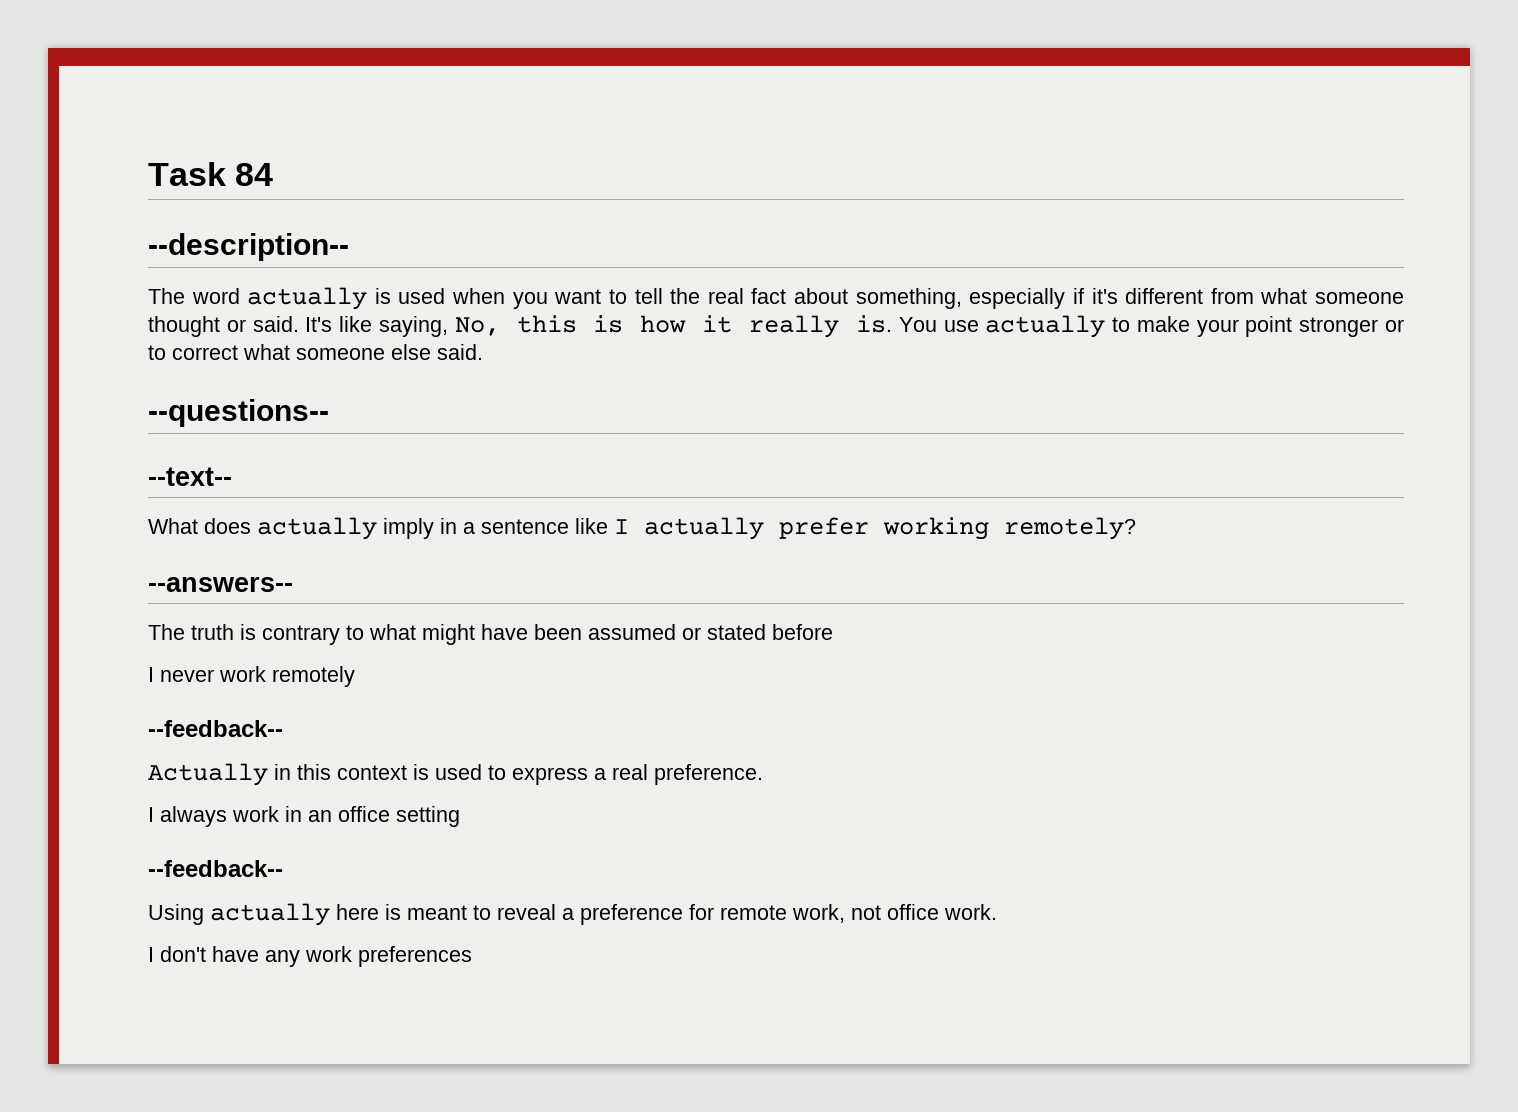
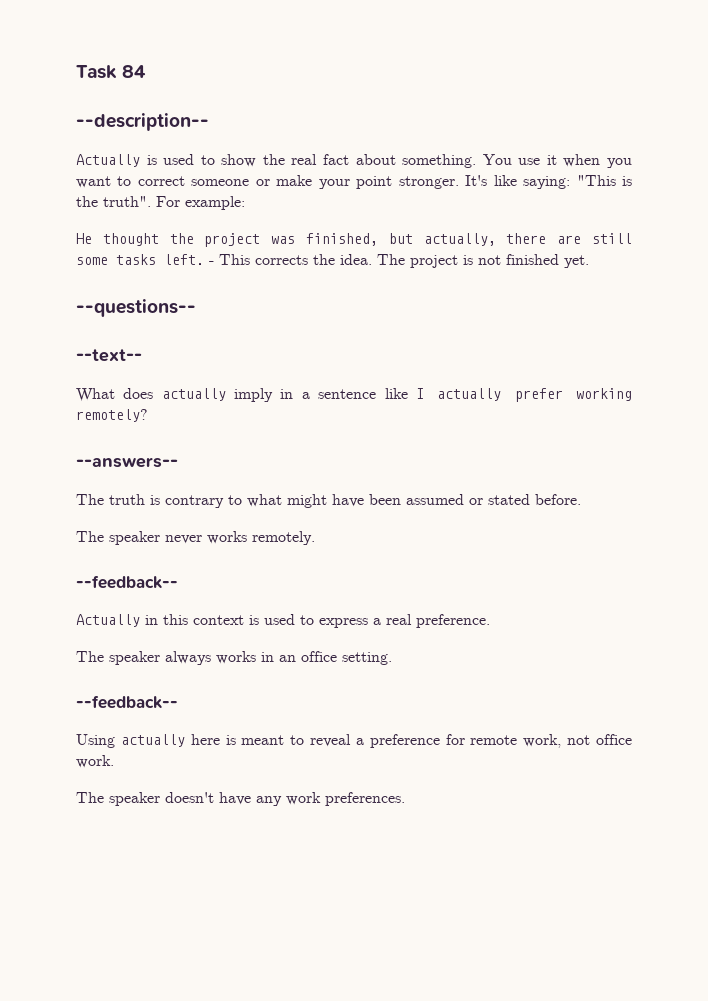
- The word actually is used when you want to tell the real fact about something, especially if it's different from what someone thought or said. It's like saying, No, this is how it really is. You use actually to make your point stronger or to correct what someone else said.
+ Actually is used to show the real fact about something. You use it when you want to correct someone or make your point stronger. It's like saying: "This is the truth". For example:
+ He thought the project was finished, but actually, there are still some tasks left. - This corrects the idea. The project is not finished yet.
- The truth is contrary to what might have been assumed or stated before
- I never work remotely
+ The truth is contrary to what might have been assumed or stated before.
+ The speaker never works remotely.
- I always work in an office setting
+ The speaker always works in an office setting.
- I don't have any work preferences
+ The speaker doesn't have any work preferences.

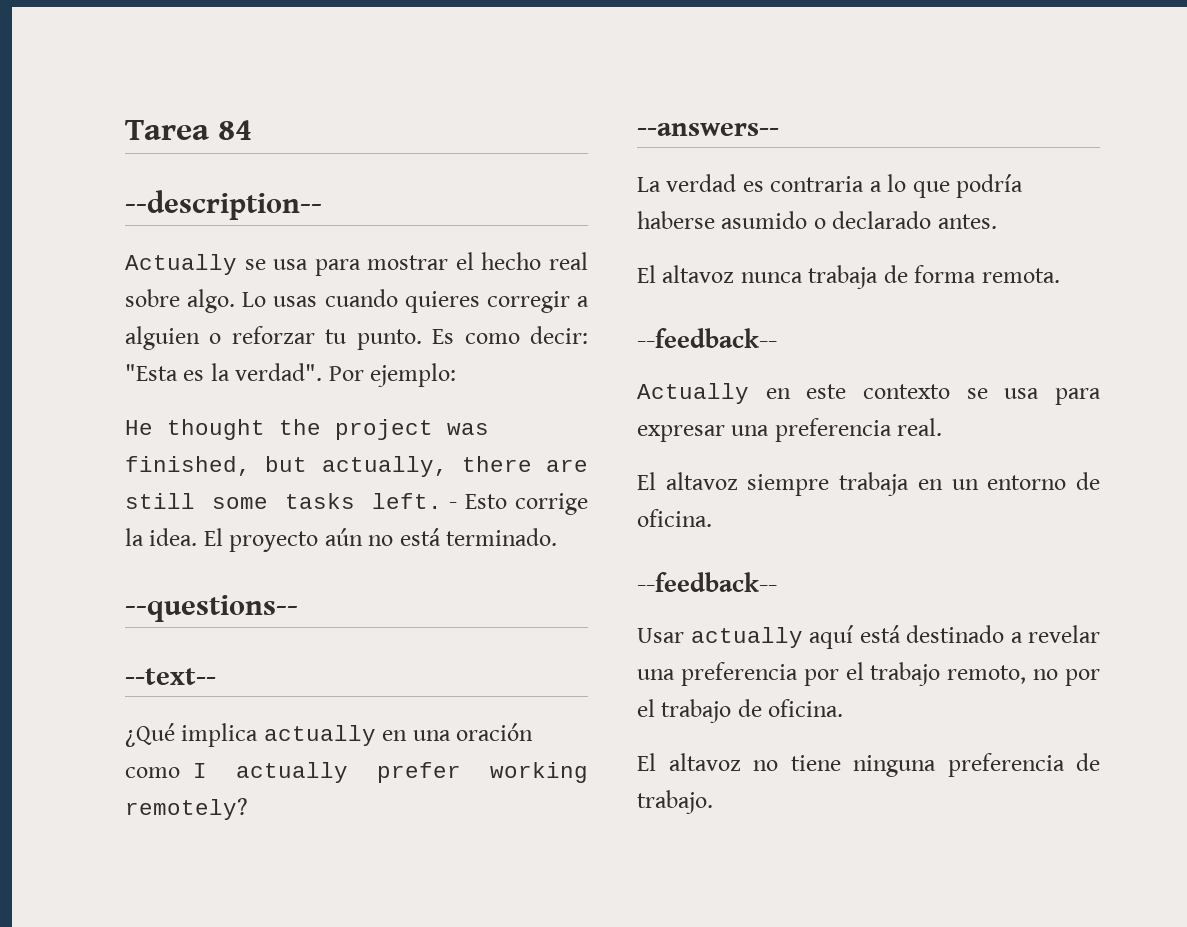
- Task 84
+ Tarea 84
- Actually is used to show the real fact about something. You use it when you want to correct someone or make your point stronger. It's like saying: "This is the truth". For example:
+ Actually se usa para mostrar el hecho real sobre algo. Lo usas cuando quieres corregir a alguien o reforzar tu punto. Es como decir: "Esta es la verdad". Por ejemplo:
- - This corrects the idea. The project is not finished yet.
+ - Esto corrige la idea. El proyecto aún no está terminado.
  --questions--
  --text--
- What does actually imply in a sentence like I actually prefer working remotely?
+ ¿Qué implica actually en una oración como I actually prefer working remotely?
- The truth is contrary to what might have been assumed or stated before.
- The speaker never works remotely.
+ La verdad es contraria a lo que podría haberse asumido o declarado antes.
+ El altavoz nunca trabaja de forma remota.
  --feedback--
- Actually in this context is used to express a real preference.
- The speaker always works in an office setting.
+ Actually en este contexto se usa para expresar una preferencia real.
+ El altavoz siempre trabaja en un entorno de oficina.
  --feedback--
- Using actually here is meant to reveal a preference for remote work, not office work.
- The speaker doesn't have any work preferences.
+ Usar actually aquí está destinado a revelar una preferencia por el trabajo remoto, no por el trabajo de oficina.
+ El altavoz no tiene ninguna preferencia de trabajo.

